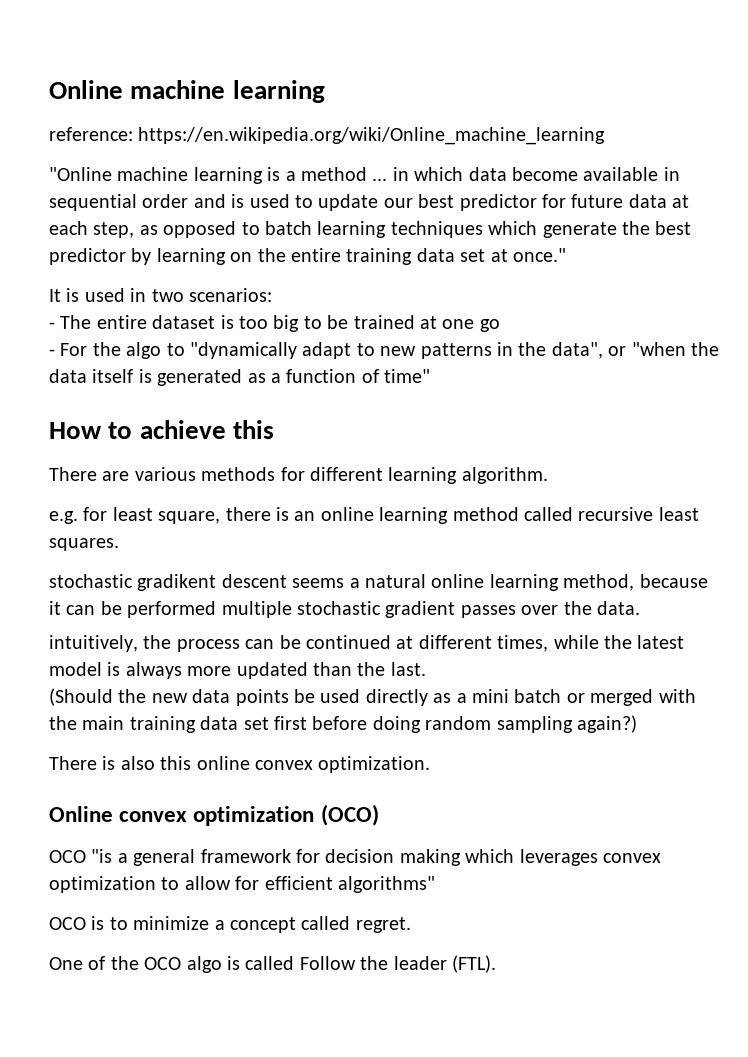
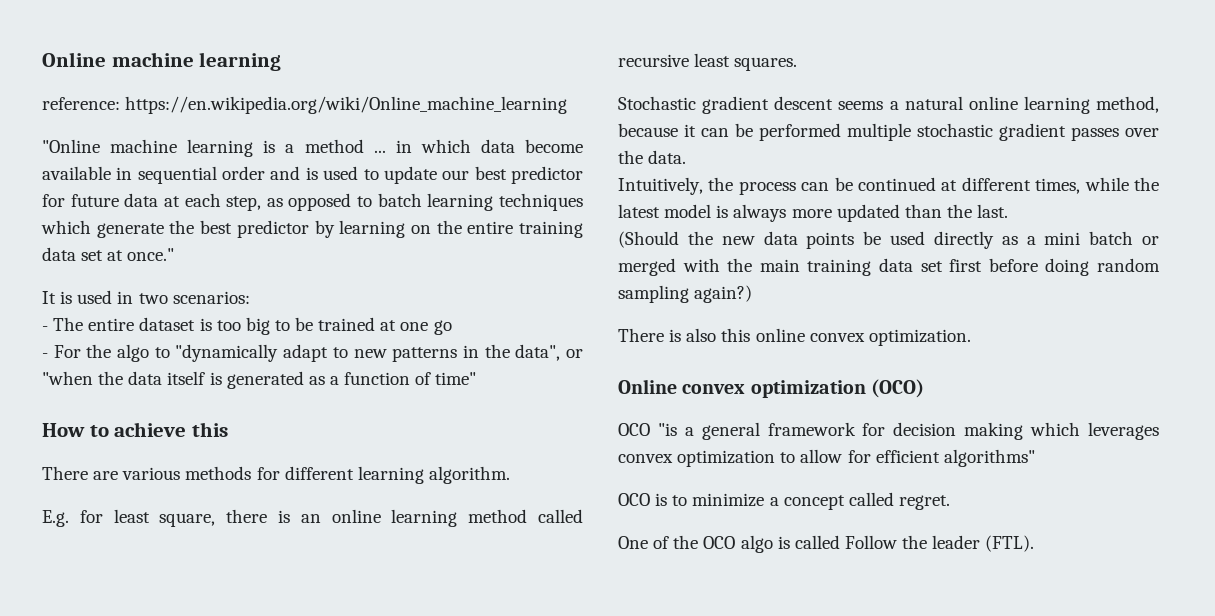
- e.g. for least square, there is an online learning method called recursive least squares.
+ E.g. for least square, there is an online learning method called recursive least squares.
- stochastic gradikent descent seems a natural online learning method, because it can be performed multiple stochastic gradient passes over the data.
+ Stochastic gradient descent seems a natural online learning method, because it can be performed multiple stochastic gradient passes over the data.
- intuitively, the process can be continued at different times, while the latest model is always more updated than the last.
+ Intuitively, the process can be continued at different times, while the latest model is always more updated than the last.

